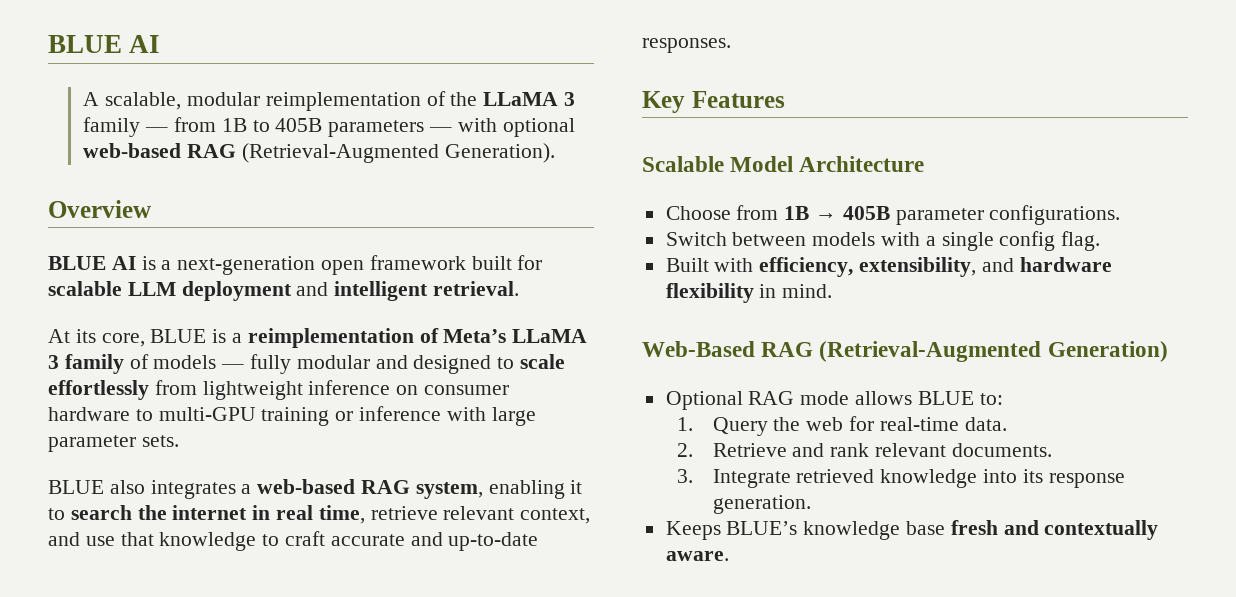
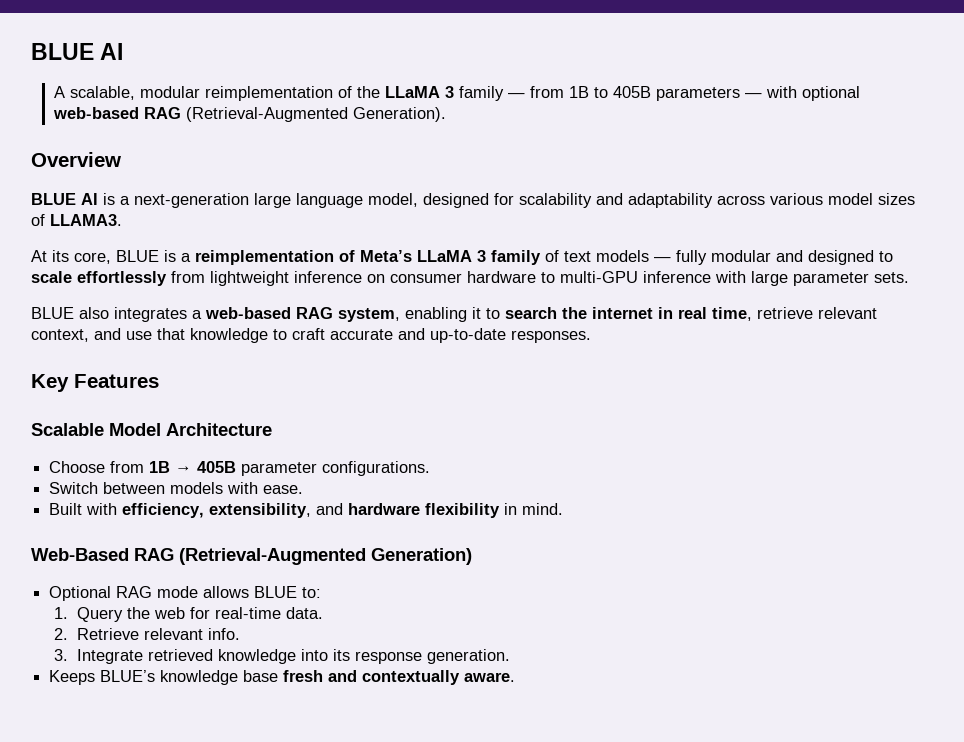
- BLUE AI is a next-generation open framework built for scalable LLM deployment and intelligent retrieval.
+ BLUE AI is a next-generation large language model, designed for scalability and adaptability across various model sizes of LLAMA3.
- At its core, BLUE is a reimplementation of Meta’s LLaMA 3 family of models — fully modular and designed to scale effortlessly from lightweight inference on consumer hardware to multi-GPU training or inference with large parameter sets.
+ At its core, BLUE is a reimplementation of Meta’s LLaMA 3 family of text models — fully modular and designed to scale effortlessly from lightweight inference on consumer hardware to multi-GPU inference with large parameter sets.
- Switch between models with a single config flag.
+ Switch between models with ease.
- 2. Retrieve and rank relevant documents.
+ 2. Retrieve relevant info.

